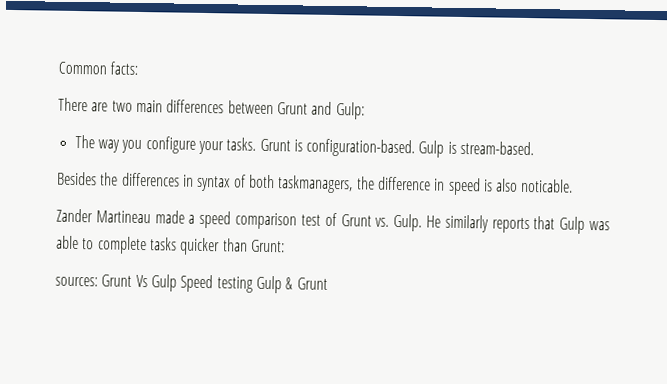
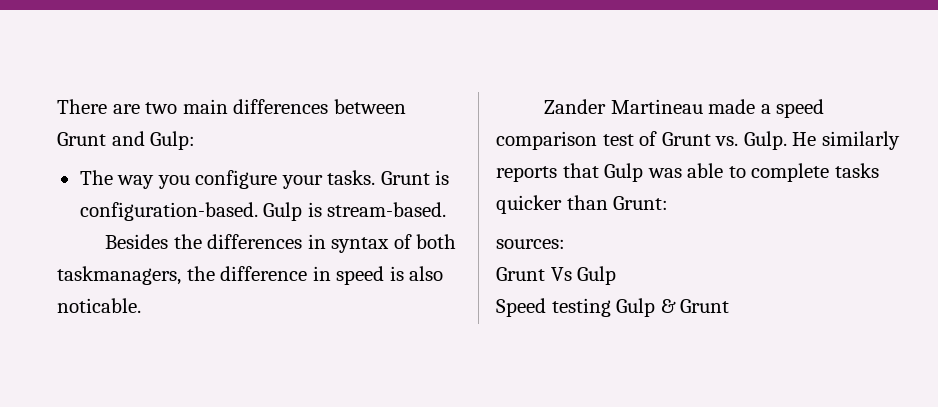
- Common facts:
- sources: Grunt Vs Gulp Speed testing Gulp & Grunt
+ sources:
+ Grunt Vs Gulp
+ Speed testing Gulp & Grunt

